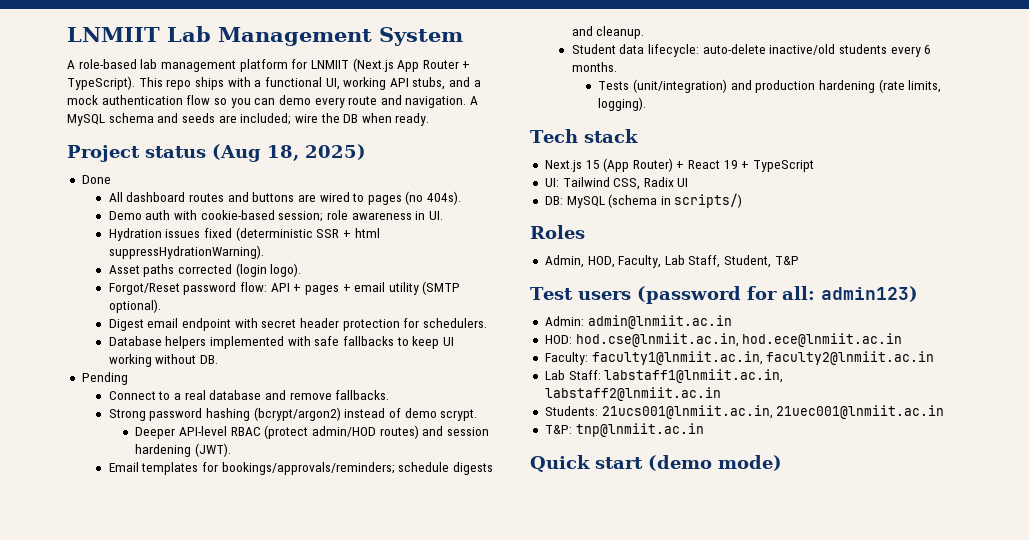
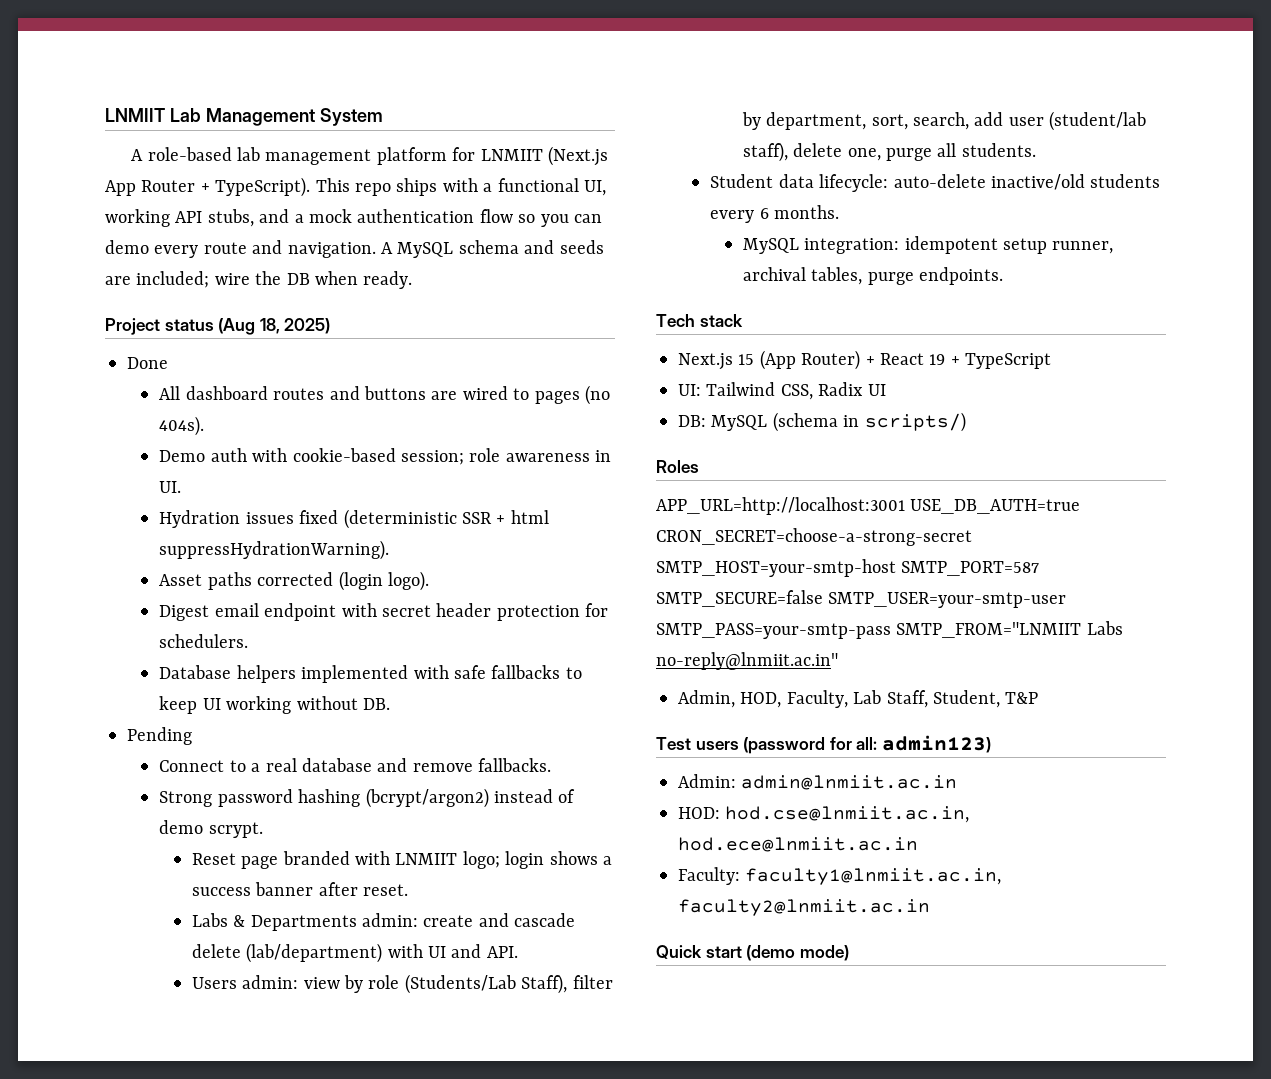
- Forgot/Reset password flow: API + pages + email utility (SMTP optional).
- Deeper API-level RBAC (protect admin/HOD routes) and session hardening (JWT).
- Email templates for bookings/approvals/reminders; schedule digests and cleanup.
+ Reset page branded with LNMIIT logo; login shows a success banner after reset.
+ Labs & Departments admin: create and cascade delete (lab/department) with UI and API.
+ Users admin: view by role (Students/Lab Staff), filter by department, sort, search, add user (student/lab staff), delete one, purge all students.
- Tests (unit/integration) and production hardening (rate limits, logging).
+ MySQL integration: idempotent setup runner, archival tables, purge endpoints.
+ APP_URL=http://localhost:3001 USE_DB_AUTH=true CRON_SECRET=choose-a-strong-secret SMTP_HOST=your-smtp-host SMTP_PORT=587 SMTP_SECURE=false SMTP_USER=your-smtp-user SMTP_PASS=your-smtp-pass SMTP_FROM="LNMIIT Labs no-reply@lnmiit.ac.in"
- Lab Staff: labstaff1@lnmiit.ac.in, labstaff2@lnmiit.ac.in
- Students: 21ucs001@lnmiit.ac.in, 21uec001@lnmiit.ac.in
- T&P: tnp@lnmiit.ac.in

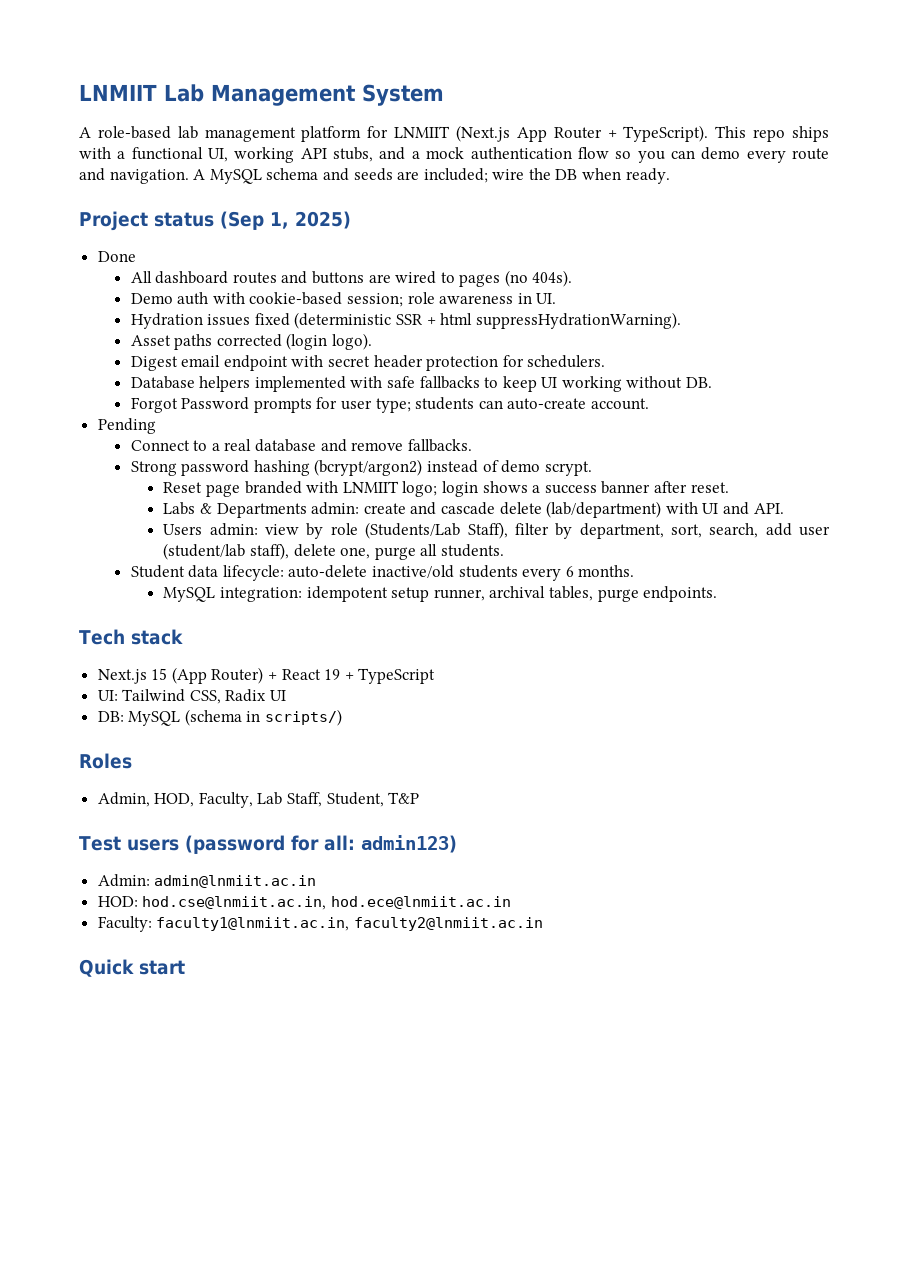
- Project status (Aug 18, 2025)
+ Project status (Sep 1, 2025)
+ Forgot Password prompts for user type; students can auto-create account.
- APP_URL=http://localhost:3001 USE_DB_AUTH=true CRON_SECRET=choose-a-strong-secret SMTP_HOST=your-smtp-host SMTP_PORT=587 SMTP_SECURE=false SMTP_USER=your-smtp-user SMTP_PASS=your-smtp-pass SMTP_FROM="LNMIIT Labs no-reply@lnmiit.ac.in"
- Quick start (demo mode)
+ Quick start

